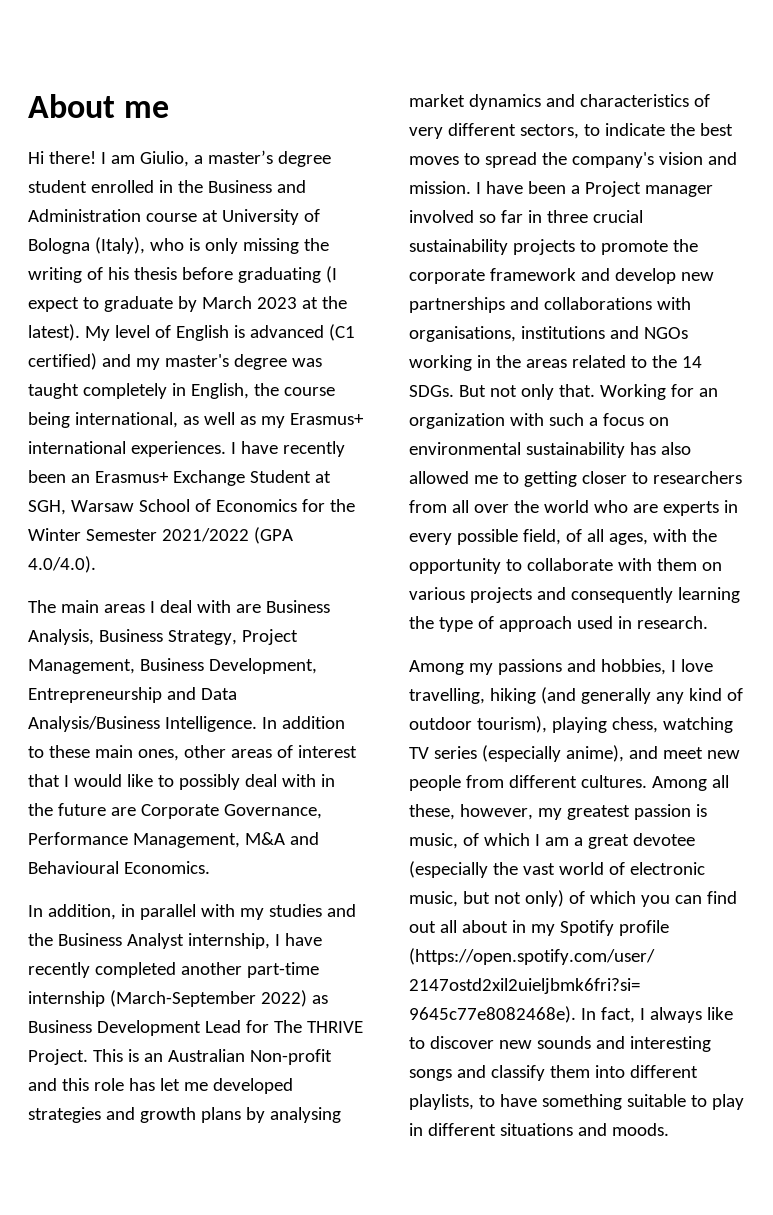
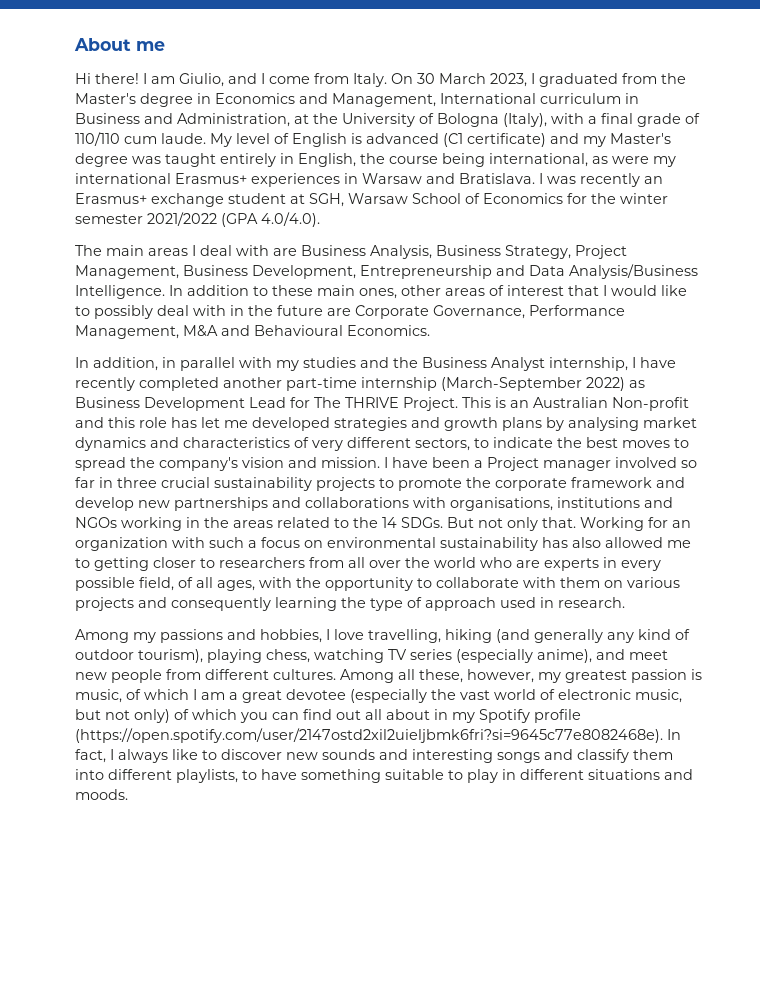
- I am Giulio, a master’s degree student enrolled in the Business and Administration course at University of Bologna (Italy), who is only missing the writing of his thesis before graduating (I expect to graduate by March 2023 at the latest).
+ I am Giulio, and I come from Italy. On 30 March 2023, I graduated from the Master's degree in Economics and Management, International curriculum in Business and Administration, at the University of Bologna (Italy), with a final grade of 110/110 cum laude.
- My level of English is advanced (C1 certified) and my master's degree was taught completely in English, the course being international, as well as my Erasmus+ international experiences. I have recently been an Erasmus+ Exchange Student at SGH, Warsaw School of Economics for the Winter Semester 2021/2022 (GPA 4.0/4.0).
+ My level of English is advanced (C1 certificate) and my Master's degree was taught entirely in English, the course being international, as were my international Erasmus+ experiences in Warsaw and Bratislava. I was recently an Erasmus+ exchange student at SGH, Warsaw School of Economics for the winter semester 2021/2022 (GPA 4.0/4.0).

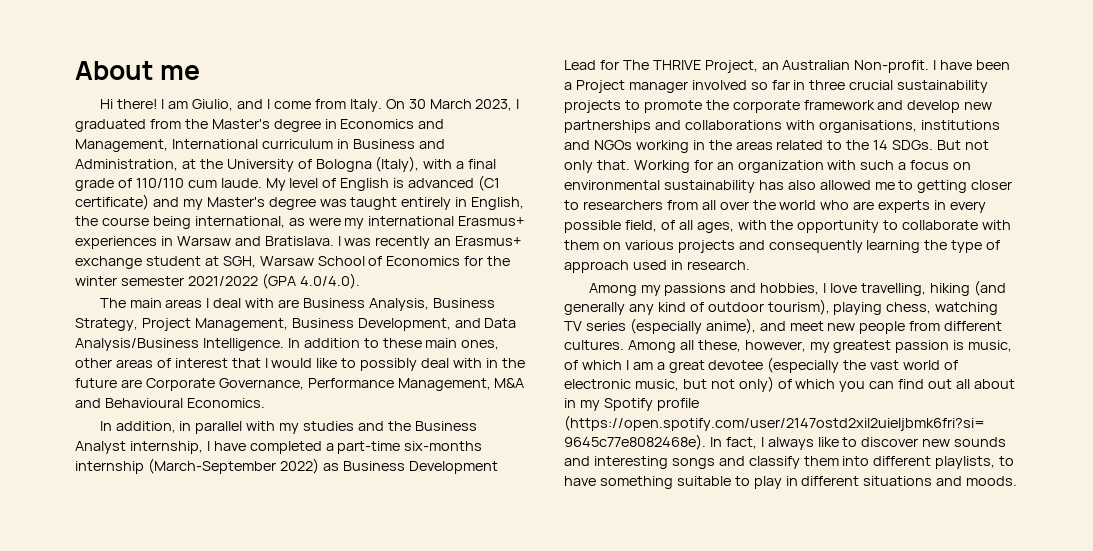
- The main areas I deal with are Business Analysis, Business Strategy, Project Management, Business Development, Entrepreneurship and Data Analysis/Business Intelligence.
+ The main areas I deal with are Business Analysis, Business Strategy, Project Management, Business Development, and Data Analysis/Business Intelligence.
- In addition, in parallel with my studies and the Business Analyst internship, I have recently completed another part-time internship (March-September 2022) as Business Development Lead for The THRIVE Project. This is an Australian Non-profit and this role has let me developed strategies and growth plans by analysing market dynamics and characteristics of very different sectors, to indicate the best moves to spread the company's vision and mission.
+ In addition, in parallel with my studies and the Business Analyst internship, I have completed a part-time six-months internship (March-September 2022) as Business Development Lead for The THRIVE Project, an Australian Non-profit.

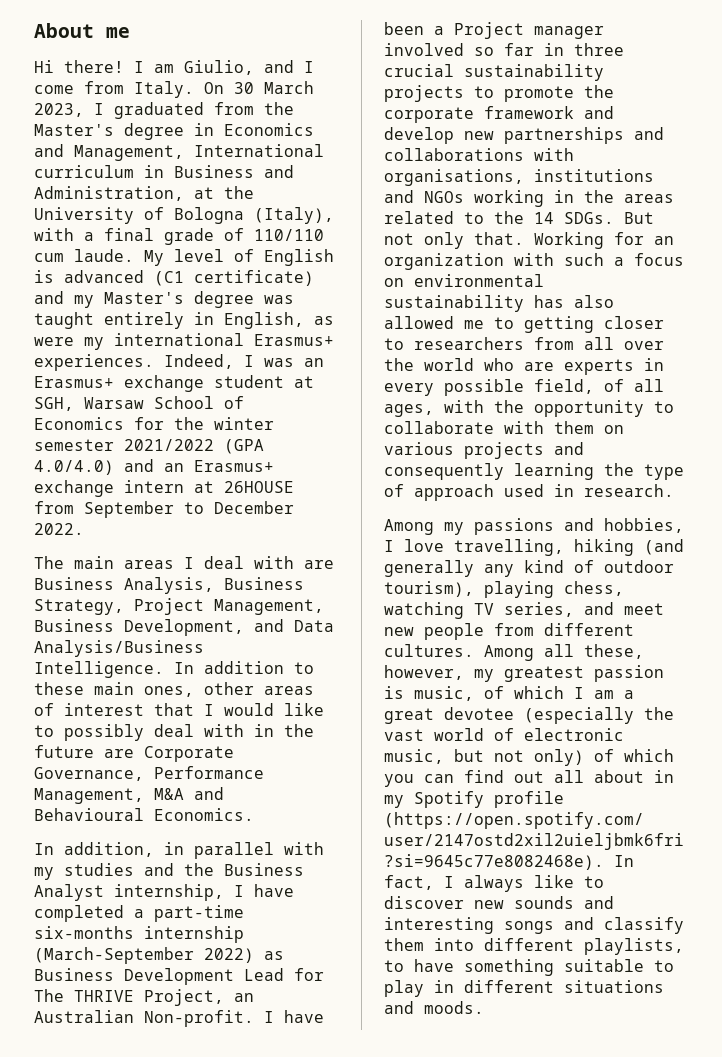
- My level of English is advanced (C1 certificate) and my Master's degree was taught entirely in English, the course being international, as were my international Erasmus+ experiences in Warsaw and Bratislava. I was recently an Erasmus+ exchange student at SGH, Warsaw School of Economics for the winter semester 2021/2022 (GPA 4.0/4.0).
+ My level of English is advanced (C1 certificate) and my Master's degree was taught entirely in English, as were my international Erasmus+ experiences. Indeed, I was an Erasmus+ exchange student at SGH, Warsaw School of Economics for the winter semester 2021/2022 (GPA 4.0/4.0) and an Erasmus+ exchange intern at 26HOUSE from September to December 2022.
- Among my passions and hobbies, I love travelling, hiking (and generally any kind of outdoor tourism), playing chess, watching TV series (especially anime), and meet new people from different cultures.
+ Among my passions and hobbies, I love travelling, hiking (and generally any kind of outdoor tourism), playing chess, watching TV series, and meet new people from different cultures.

